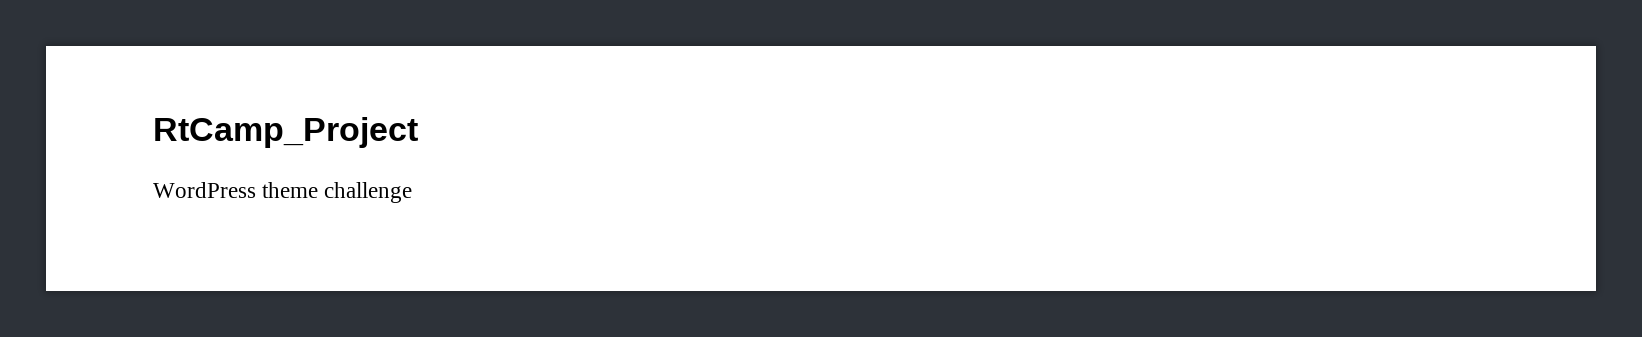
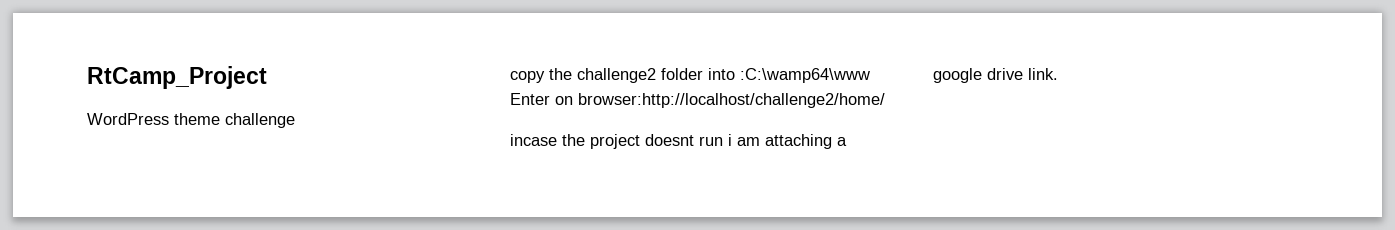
+ copy the challenge2 folder into :C:\wamp64\www Enter on browser:http://localhost/challenge2/home/
+ incase the project doesnt run i am attaching a google drive link.

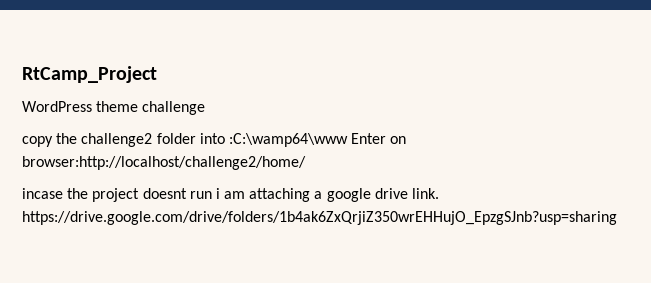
- incase the project doesnt run i am attaching a google drive link.
+ incase the project doesnt run i am attaching a google drive link. https://drive.google.com/drive/folders/1b4ak6ZxQrjiZ350wrEHHujO_EpzgSJnb?usp=sharing

